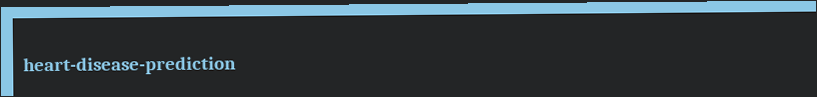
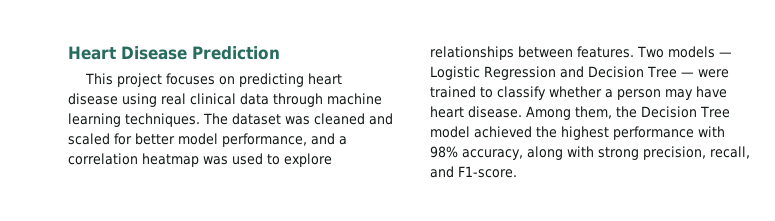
- heart-disease-prediction
+ Heart Disease Prediction
+ This project focuses on predicting heart disease using real clinical data through machine learning techniques. The dataset was cleaned and scaled for better model performance, and a correlation heatmap was used to explore relationships between features. Two models — Logistic Regression and Decision Tree — were trained to classify whether a person may have heart disease. Among them, the Decision Tree model achieved the highest performance with 98% accuracy, along with strong precision, recall, and F1-score.

